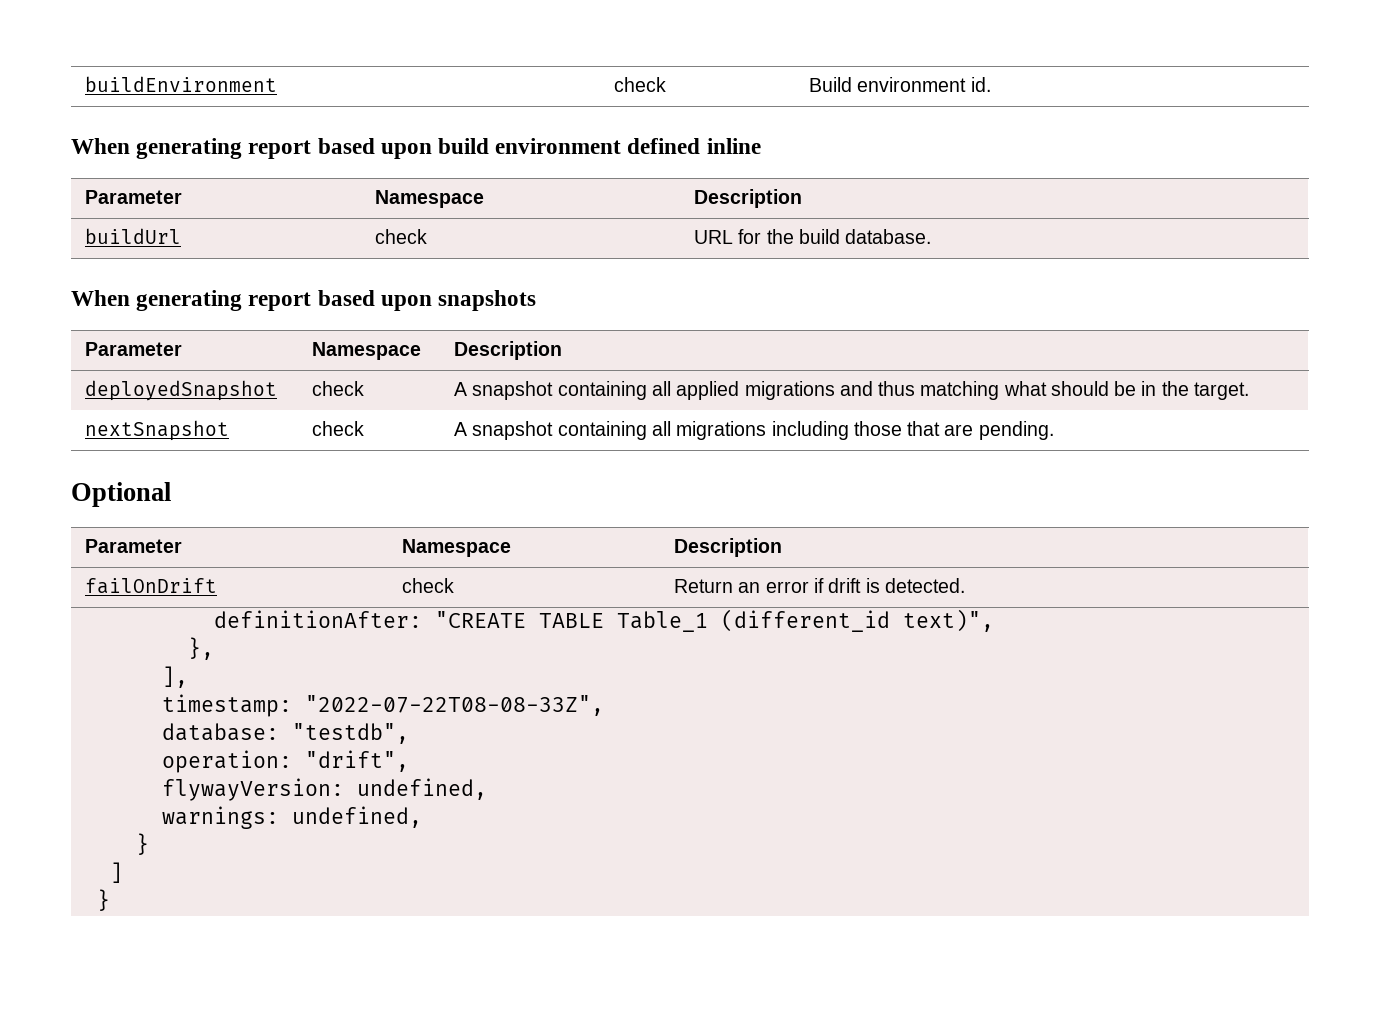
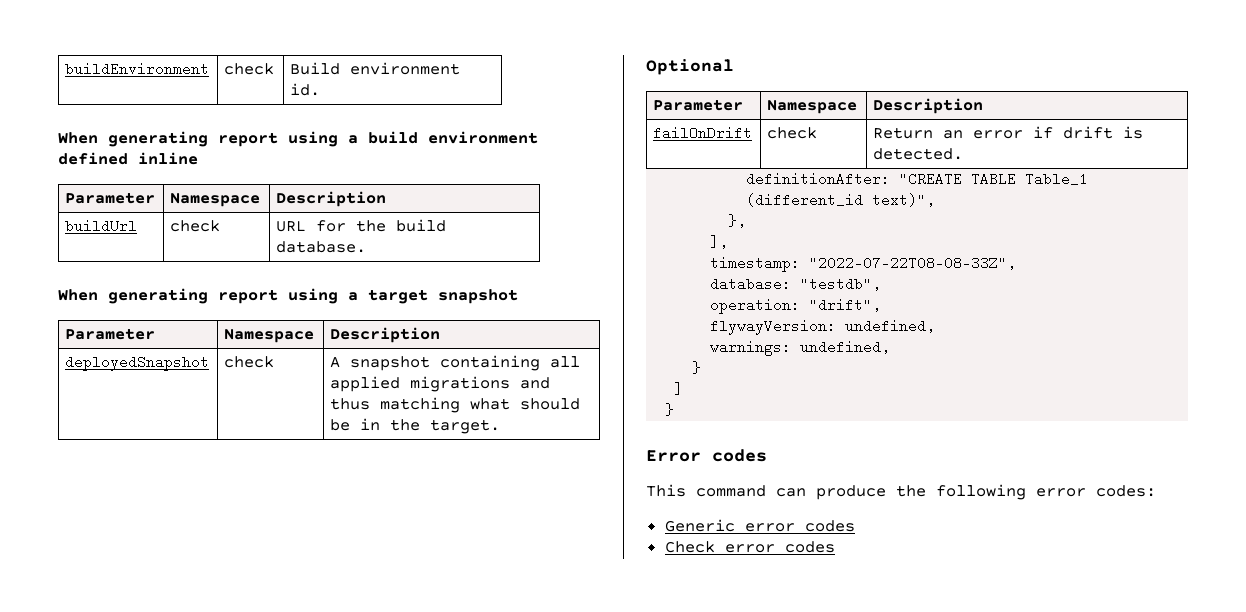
- When generating report based upon build environment defined inline
+ When generating report using a build environment defined inline
- When generating report based upon snapshots
+ When generating report using a target snapshot
- nextSnapshot | check | A snapshot containing all migrations including those that are pending.
+ Error codes
+ This command can produce the following error codes:
+ Generic error codes
+ Check error codes

